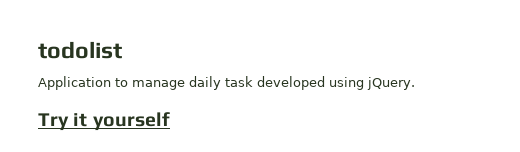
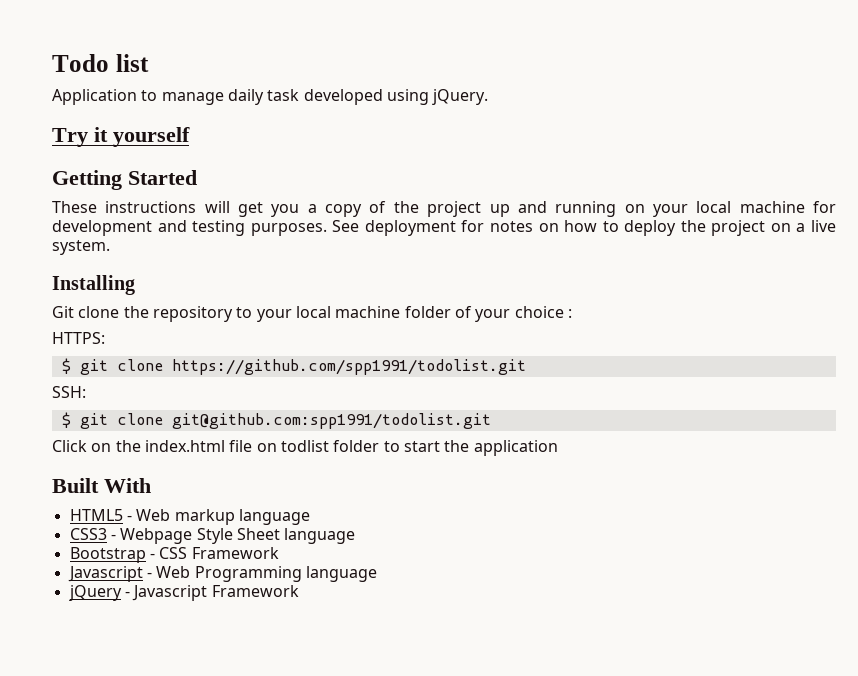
- todolist
+ Todo list
+ Getting Started
+ These instructions will get you a copy of the project up and running on your local machine for development and testing purposes. See deployment for notes on how to deploy the project on a live system.
+ Installing
+ Git clone the repository to your local machine folder of your choice :
+ HTTPS:
+ $ git clone https://github.com/spp1991/todolist.git
+ SSH:
+ $ git clone git@github.com:spp1991/todolist.git
+ Click on the index.html file on todlist folder to start the application
+ Built With
+ HTML5 - Web markup language
+ CSS3 - Webpage Style Sheet language
+ Bootstrap - CSS Framework
+ Javascript - Web Programming language
+ jQuery - Javascript Framework

